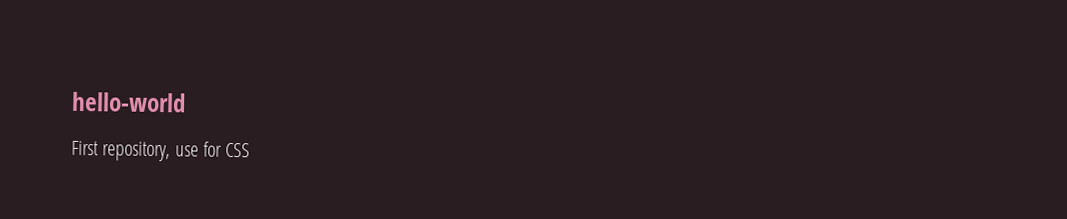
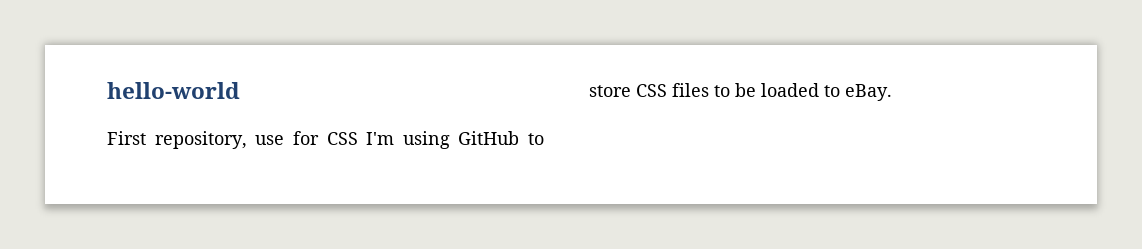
- First repository, use for CSS
+ First repository, use for CSS I'm using GitHub to store CSS files to be loaded to eBay.

